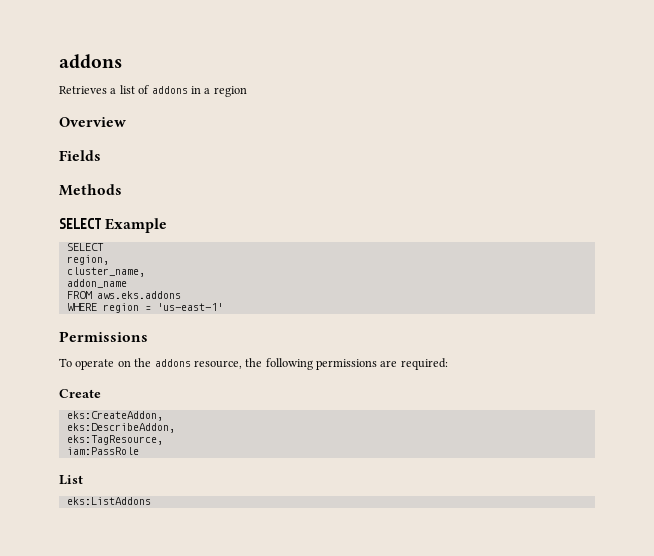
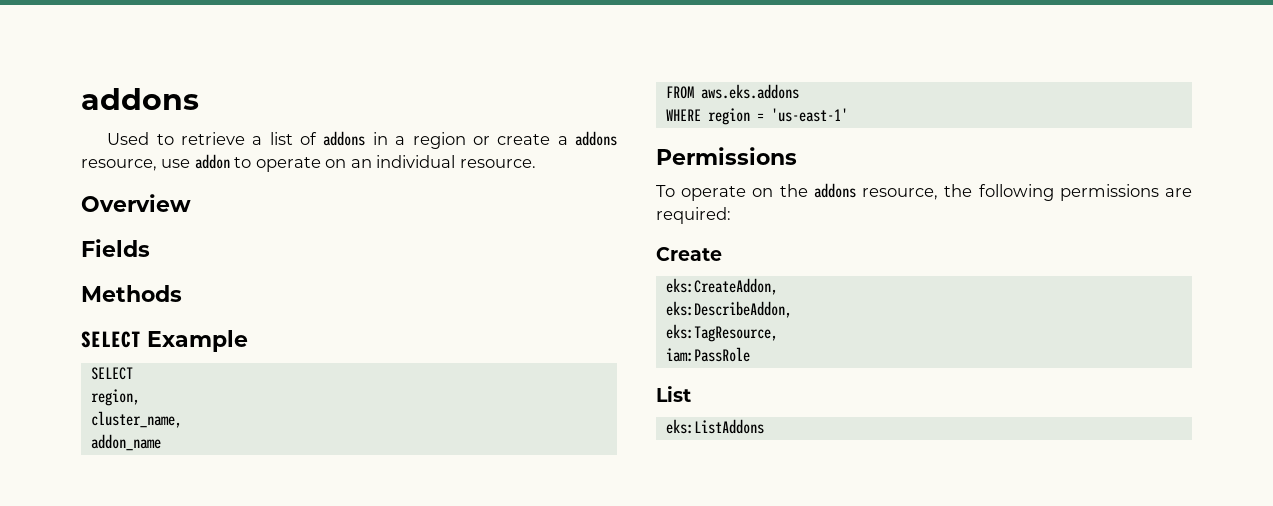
- Retrieves a list of addons in a region
+ Used to retrieve a list of addons in a region or create a addons resource, use addon to operate on an individual resource.

